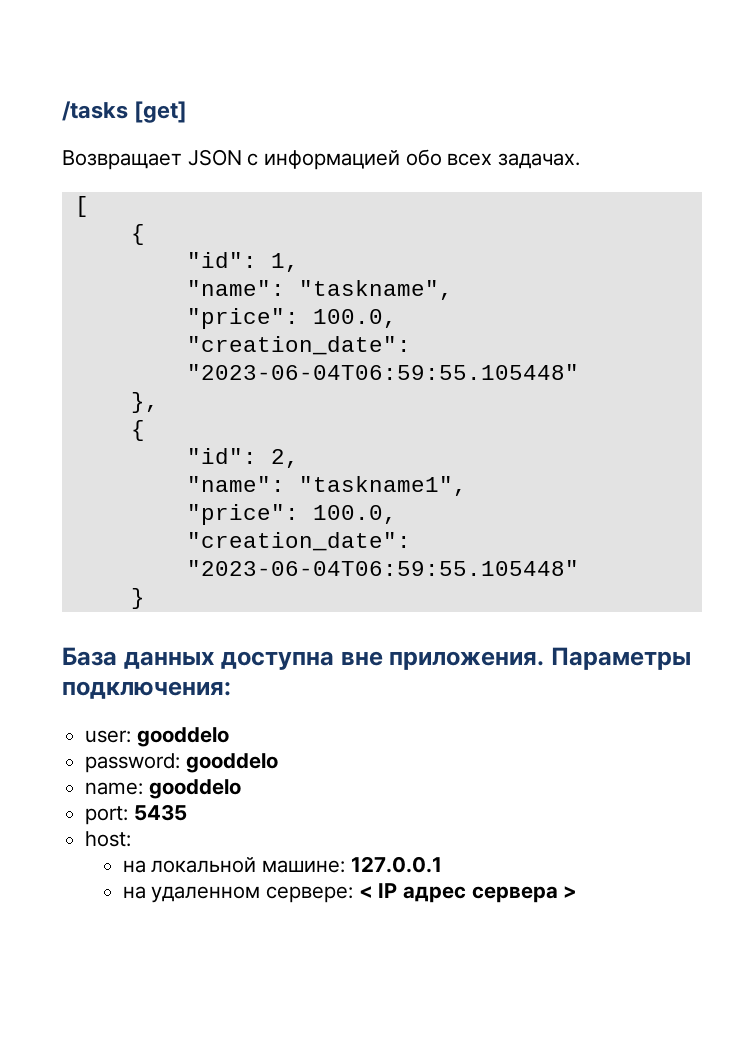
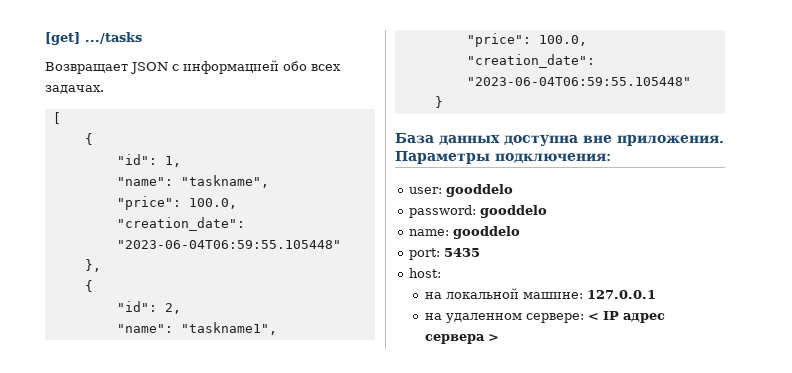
- /tasks [get]
+ [get] .../tasks

